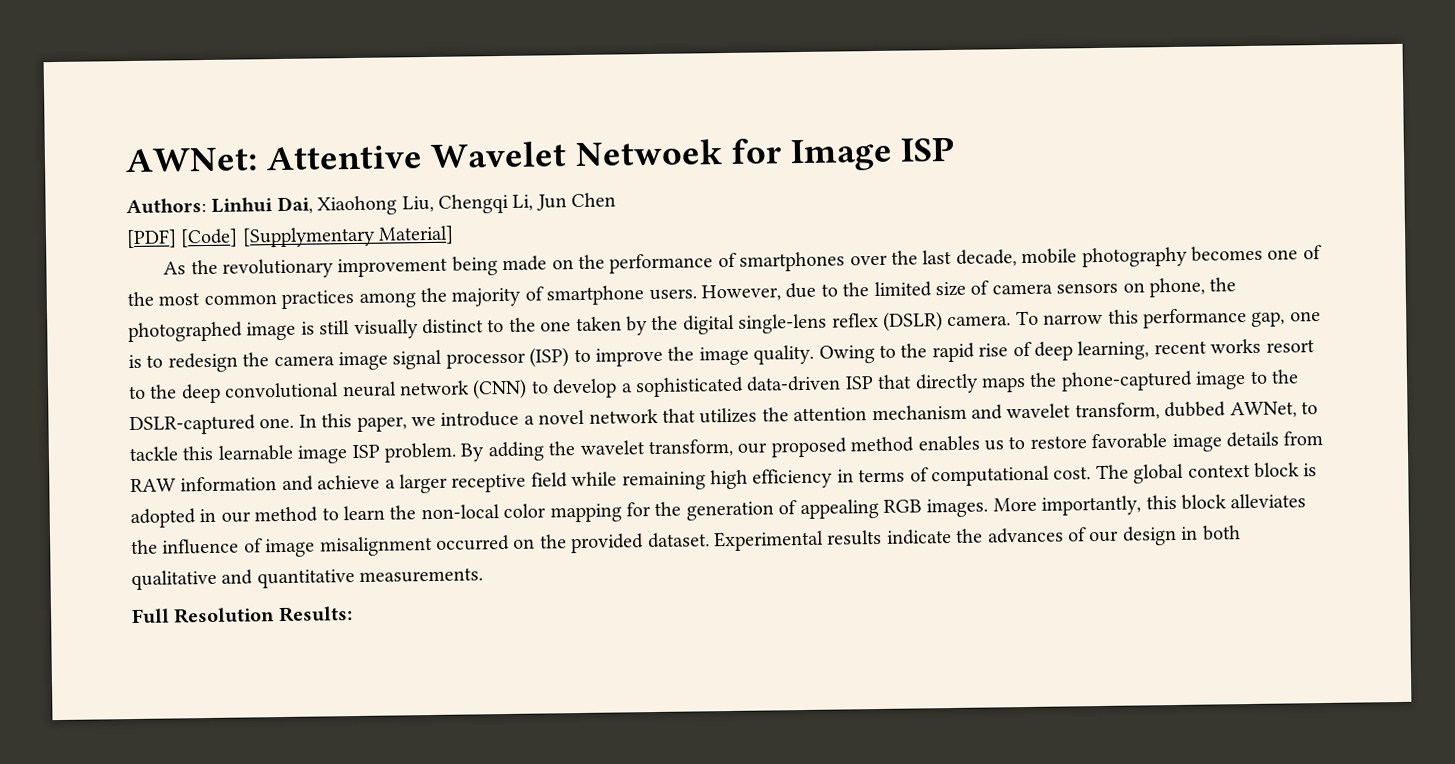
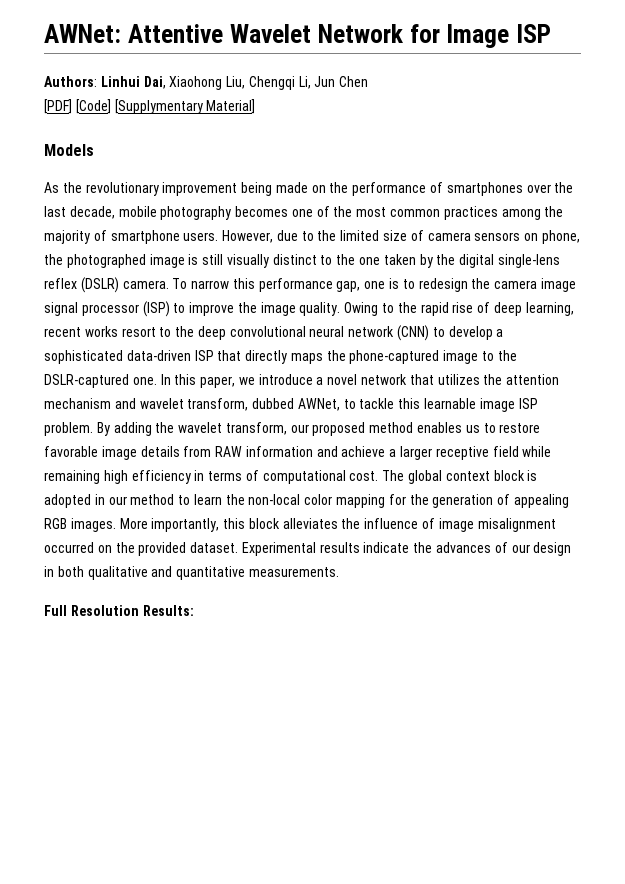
- AWNet: Attentive Wavelet Netwoek for Image ISP
+ AWNet: Attentive Wavelet Network for Image ISP
+ Models

